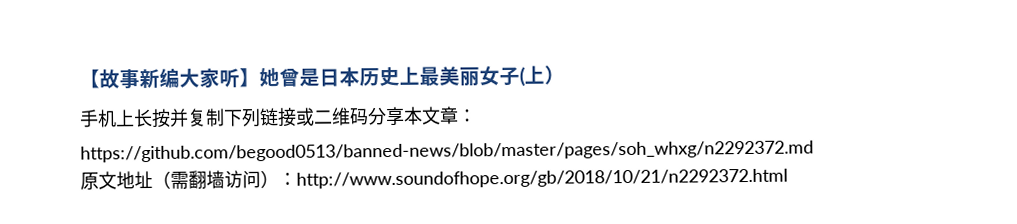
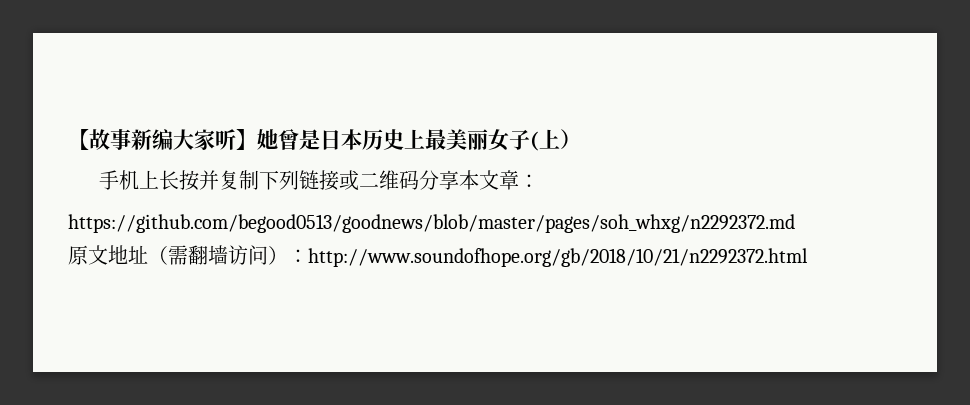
- https://github.com/begood0513/banned-news/blob/master/pages/soh_whxg/n2292372.md
+ https://github.com/begood0513/goodnews/blob/master/pages/soh_whxg/n2292372.md

